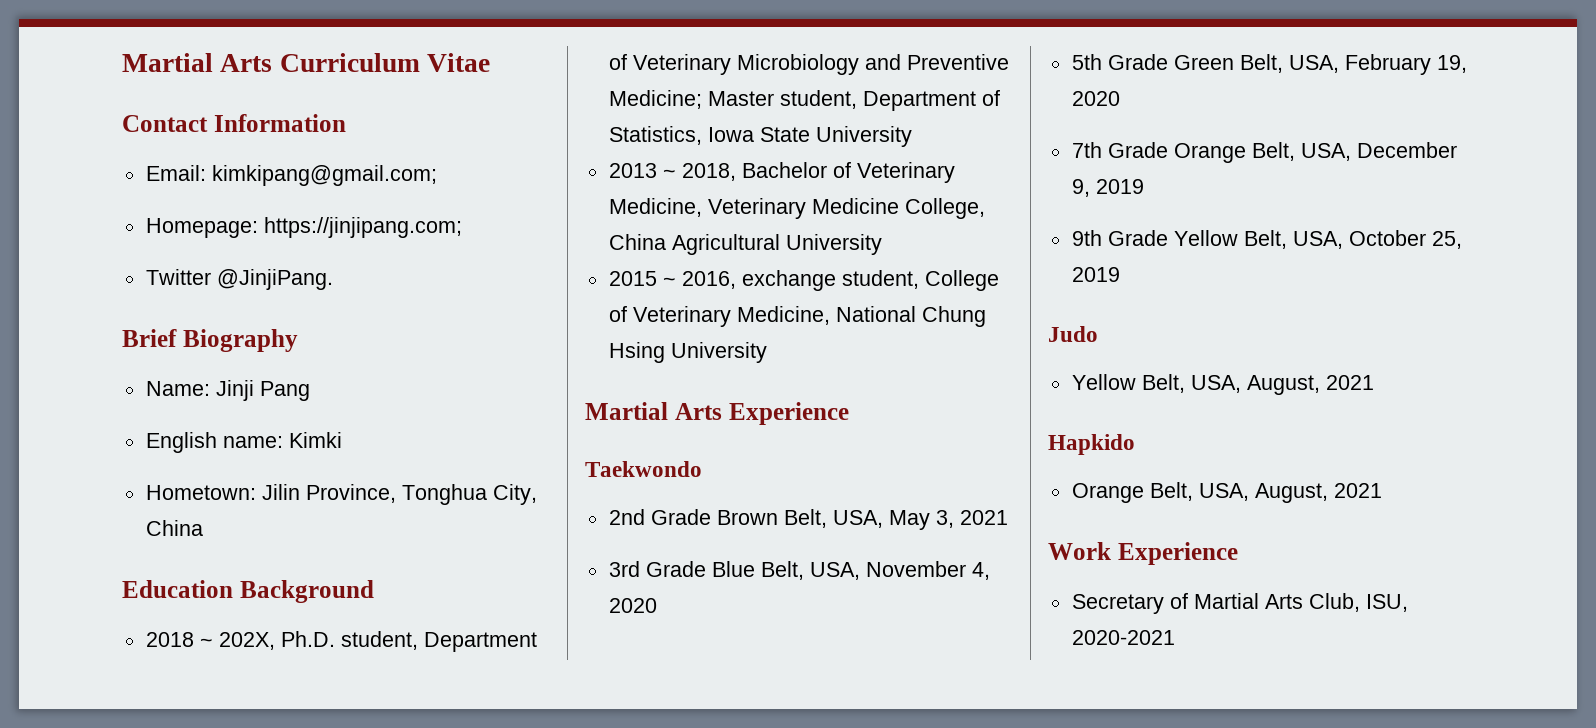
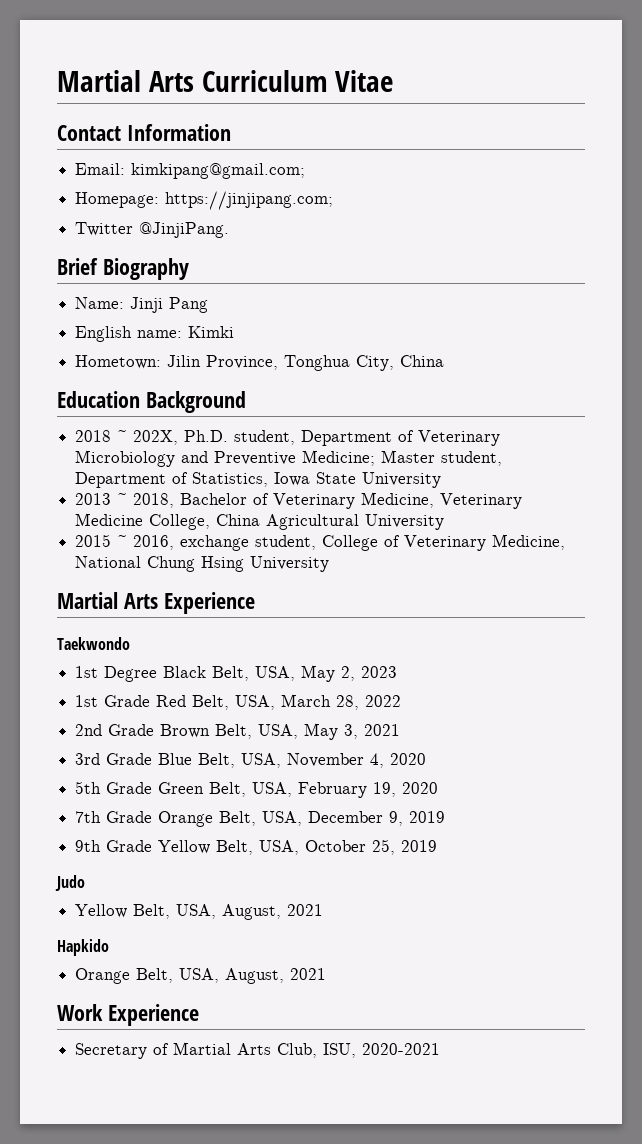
+ 1st Degree Black Belt, USA, May 2, 2023
+ 1st Grade Red Belt, USA, March 28, 2022

